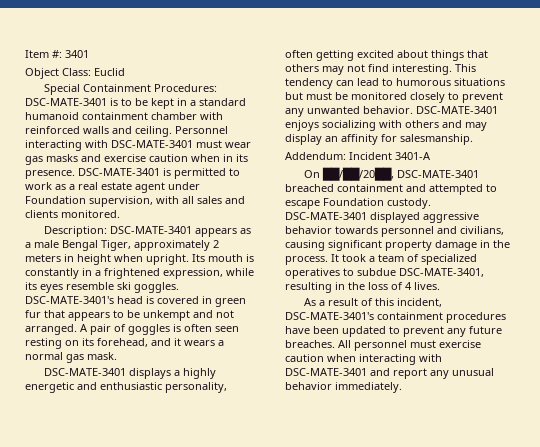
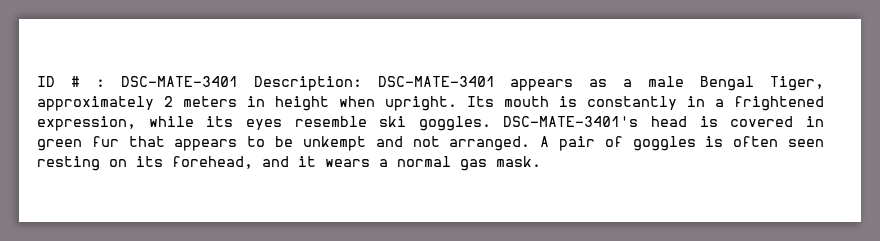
- Item #: 3401
- Object Class: Euclid
- Special Containment Procedures: DSC-MATE-3401 is to be kept in a standard humanoid containment chamber with reinforced walls and ceiling. Personnel interacting with DSC-MATE-3401 must wear gas masks and exercise caution when in its presence. DSC-MATE-3401 is permitted to work as a real estate agent under Foundation supervision, with all sales and clients monitored.
- Description: DSC-MATE-3401 appears as a male Bengal Tiger, approximately 2 meters in height when upright.
+ ID # : DSC-MATE-3401 Description: DSC-MATE-3401 appears as a male Bengal Tiger, approximately 2 meters in height when upright.
- DSC-MATE-3401 displays a highly energetic and enthusiastic personality, often getting excited about things that others may not find interesting. This tendency can lead to humorous situations but must be monitored closely to prevent any unwanted behavior. DSC-MATE-3401 enjoys socializing with others and may display an affinity for salesmanship.
- Addendum: Incident 3401-A
- On ██/██/20██, DSC-MATE-3401 breached containment and attempted to escape Foundation custody. DSC-MATE-3401 displayed aggressive behavior towards personnel and civilians, causing significant property damage in the process. It took a team of specialized operatives to subdue DSC-MATE-3401, resulting in the loss of 4 lives.
- As a result of this incident, DSC-MATE-3401's containment procedures have been updated to prevent any future breaches. All personnel must exercise caution when interacting with DSC-MATE-3401 and report any unusual behavior immediately.

